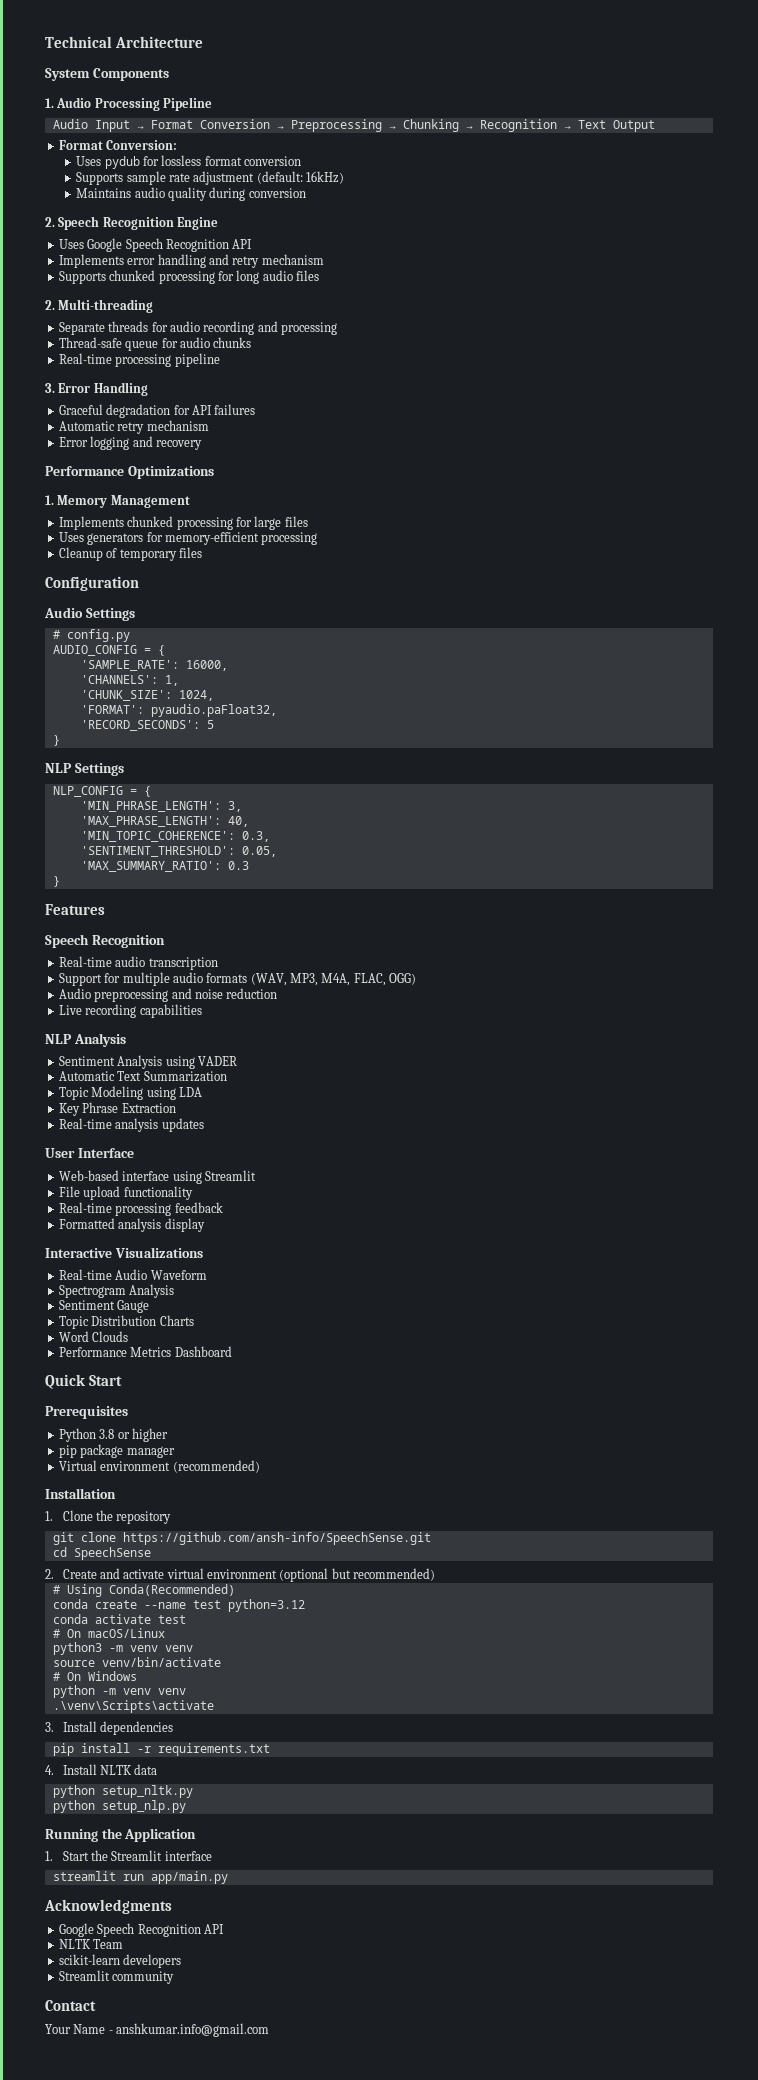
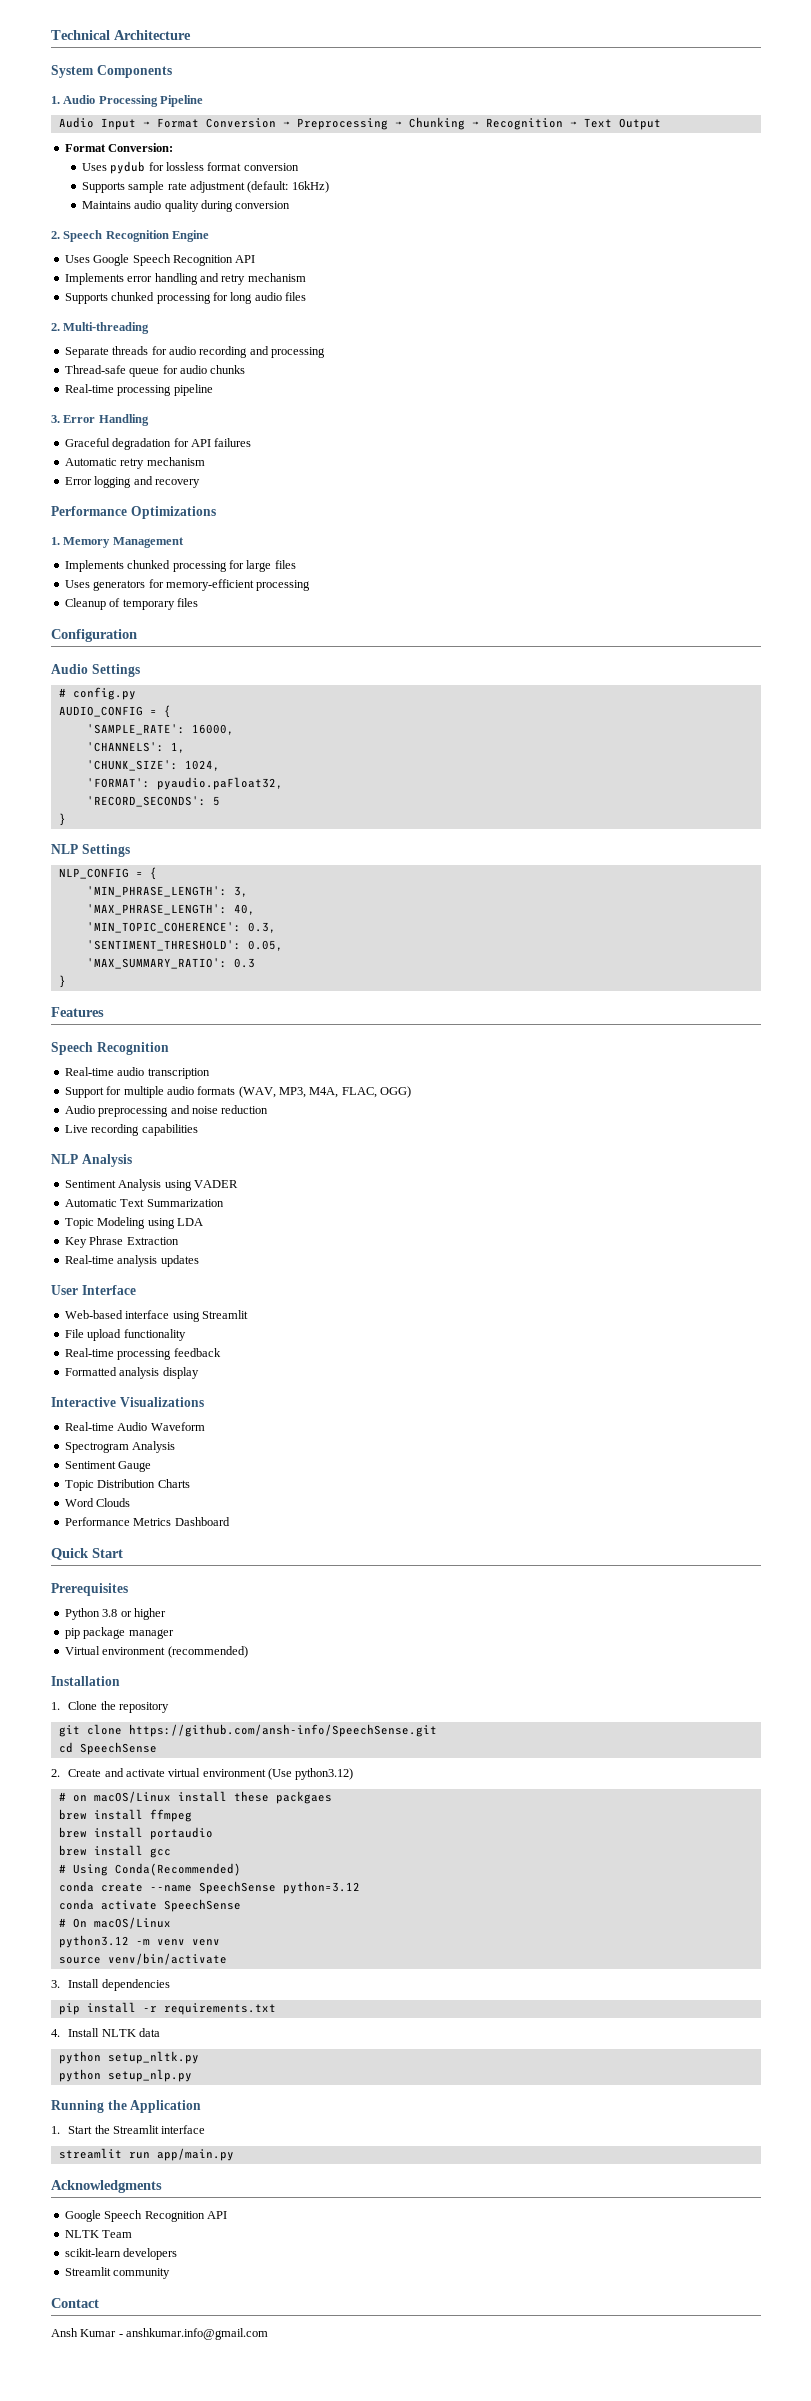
- 2. Create and activate virtual environment (optional but recommended)
+ 2. Create and activate virtual environment (Use python3.12)
+ # on macOS/Linux install these packgaes
+ brew install ffmpeg
+ brew install portaudio
+ brew install gcc
- conda create --name test python=3.12
+ conda create --name SpeechSense python=3.12
- conda activate test
+ conda activate SpeechSense
- python3 -m venv venv
+ python3.12 -m venv venv
- # On Windows
- python -m venv venv
- .\venv\Scripts\activate
- Your Name - anshkumar.info@gmail.com
+ Ansh Kumar - anshkumar.info@gmail.com

